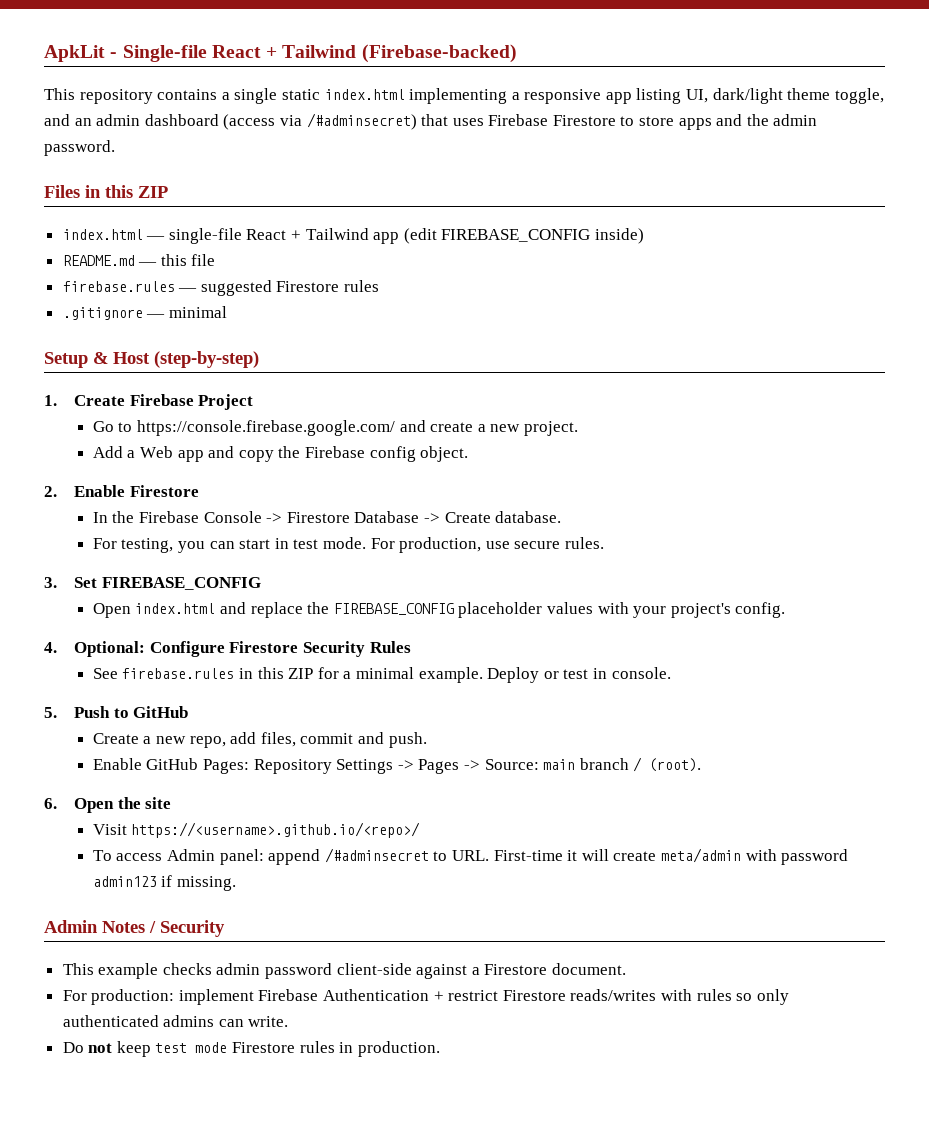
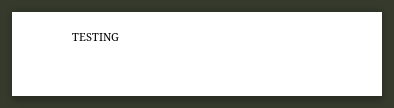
- ApkLit - Single-file React + Tailwind (Firebase-backed)
- This repository contains a single static index.html implementing a responsive app listing UI, dark/light theme toggle, and an admin dashboard (access via /#adminsecret) that uses Firebase Firestore to store apps and the admin password.
- Files in this ZIP
- index.html — single-file React + Tailwind app (edit FIREBASE_CONFIG inside)
- README.md — this file
- firebase.rules — suggested Firestore rules
- .gitignore — minimal
- Setup & Host (step-by-step)
- 1. Create Firebase Project
- Go to https://console.firebase.google.com/ and create a new project.
- Add a Web app and copy the Firebase config object.
- 2. Enable Firestore
- In the Firebase Console -> Firestore Database -> Create database.
- For testing, you can start in test mode. For production, use secure rules.
- 3. Set FIREBASE_CONFIG
- Open index.html and replace the FIREBASE_CONFIG placeholder values with your project's config.
- 4. Optional: Configure Firestore Security Rules
- See firebase.rules in this ZIP for a minimal example. Deploy or test in console.
- 5. Push to GitHub
- Create a new repo, add files, commit and push.
- Enable GitHub Pages: Repository Settings -> Pages -> Source: main branch / (root).
- 6. Open the site
- Visit https://<username>.github.io/<repo>/
- To access Admin panel: append /#adminsecret to URL. First-time it will create meta/admin with password admin123 if missing.
- Admin Notes / Security
- This example checks admin password client-side against a Firestore document.
- For production: implement Firebase Authentication + restrict Firestore reads/writes with rules so only authenticated admins can write.
- Do not keep test mode Firestore rules in production.
+ TESTING

